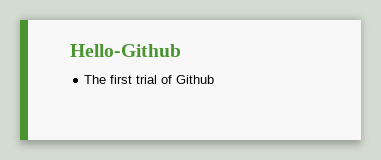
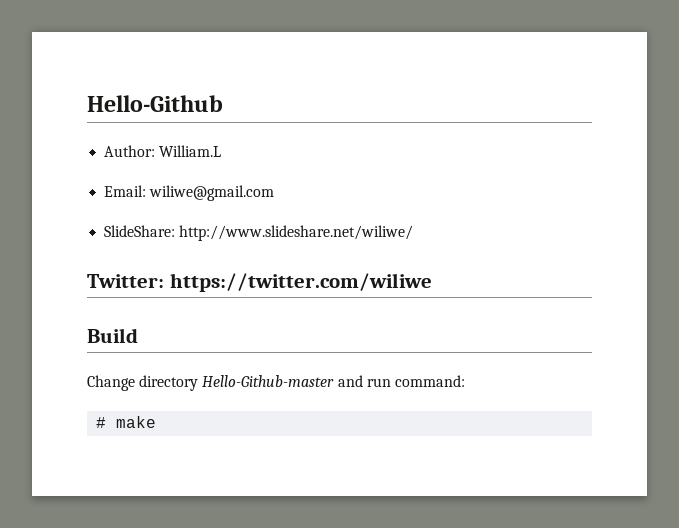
- The first trial of Github
+ Author: William.L
+ Email: wiliwe@gmail.com
+ SlideShare: http://www.slideshare.net/wiliwe/
+ Twitter: https://twitter.com/wiliwe
+ Build
+ Change directory Hello-Github-master and run command:
+ # make

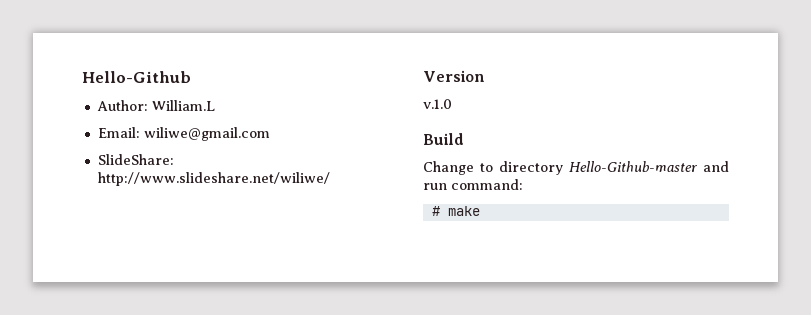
- Twitter: https://twitter.com/wiliwe
+ Version
+ v.1.0
- Change directory Hello-Github-master and run command:
+ Change to directory Hello-Github-master and run command:

